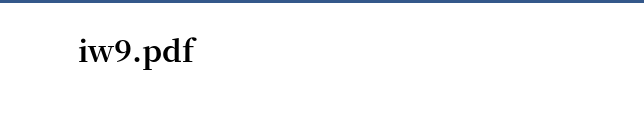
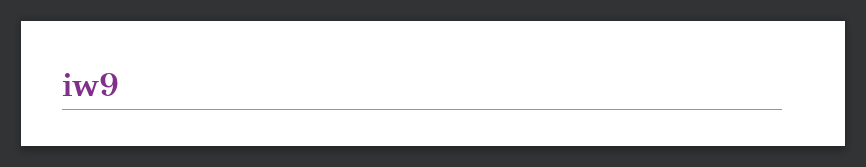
- iw9.pdf
+ iw9

